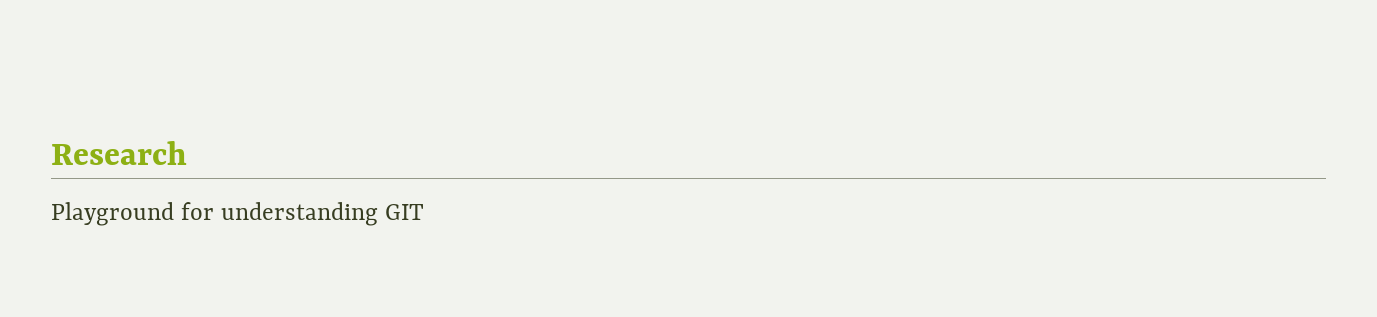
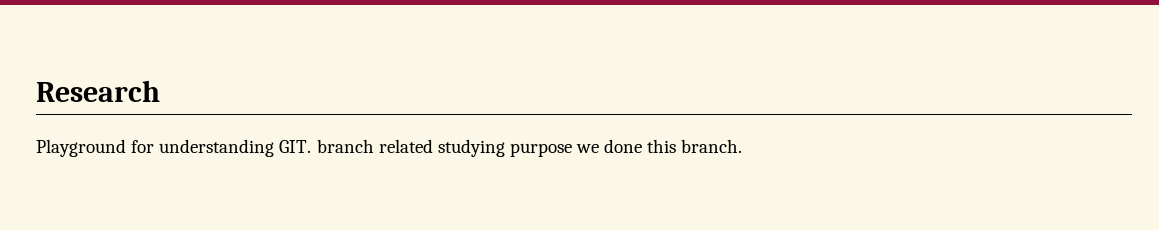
- Playground for understanding GIT
+ Playground for understanding GIT. branch related studying purpose we done this branch.

